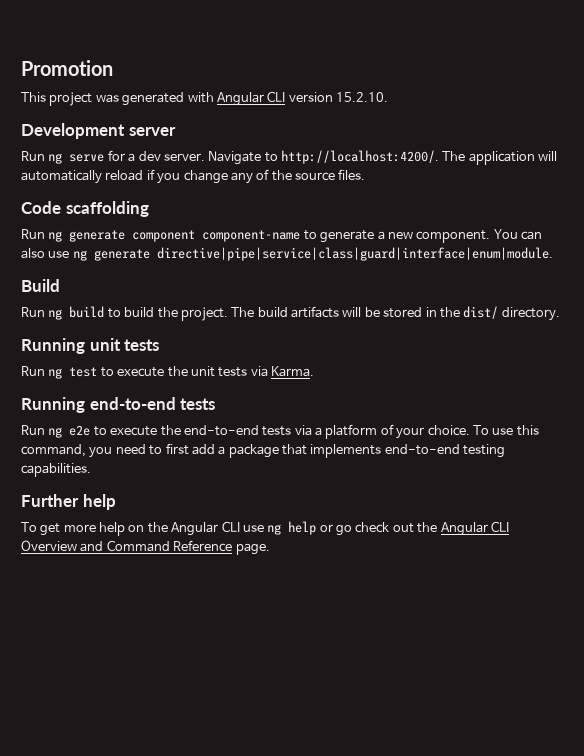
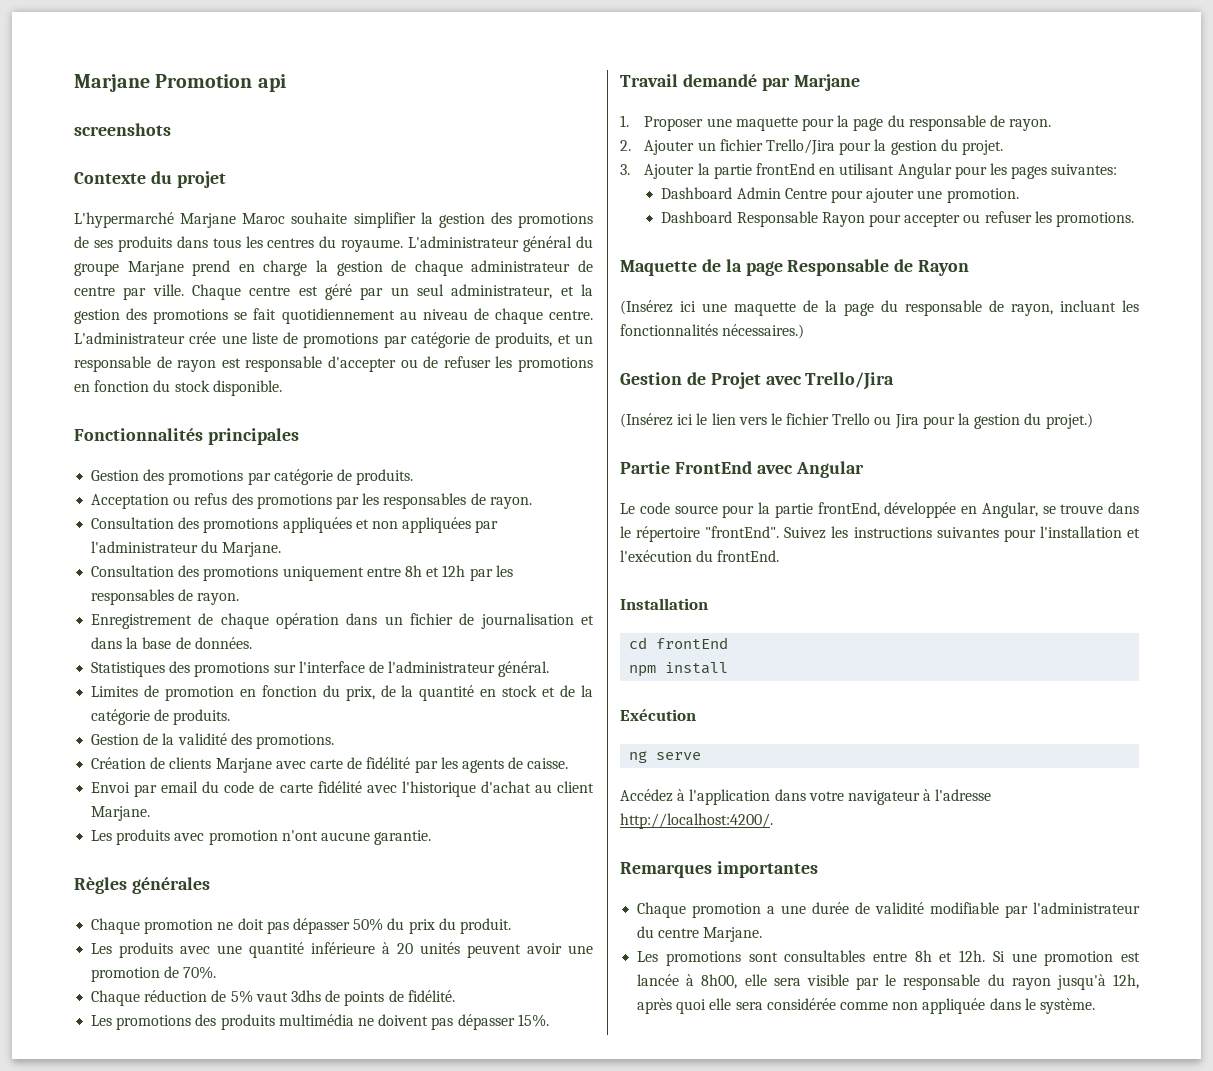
- Promotion
- This project was generated with Angular CLI version 15.2.10.
- Development server
- Run ng serve for a dev server. Navigate to http://localhost:4200/. The application will automatically reload if you change any of the source files.
- Code scaffolding
- Run ng generate component component-name to generate a new component. You can also use ng generate directive|pipe|service|class|guard|interface|enum|module.
- Build
- Run ng build to build the project. The build artifacts will be stored in the dist/ directory.
- Running unit tests
- Run ng test to execute the unit tests via Karma.
- Running end-to-end tests
- Run ng e2e to execute the end-to-end tests via a platform of your choice. To use this command, you need to first add a package that implements end-to-end testing capabilities.
- Further help
- To get more help on the Angular CLI use ng help or go check out the Angular CLI Overview and Command Reference page.
+ Marjane Promotion api
+ screenshots
+ Contexte du projet
+ L'hypermarché Marjane Maroc souhaite simplifier la gestion des promotions de ses produits dans tous les centres du royaume. L'administrateur général du groupe Marjane prend en charge la gestion de chaque administrateur de centre par ville. Chaque centre est géré par un seul administrateur, et la gestion des promotions se fait quotidiennement au niveau de chaque centre. L'administrateur crée une liste de promotions par catégorie de produits, et un responsable de rayon est responsable d'accepter ou de refuser les promotions en fonction du stock disponible.
+ Fonctionnalités principales
+ Gestion des promotions par catégorie de produits.
+ Acceptation ou refus des promotions par les responsables de rayon.
+ Consultation des promotions appliquées et non appliquées par l'administrateur du Marjane.
+ Consultation des promotions uniquement entre 8h et 12h par les responsables de rayon.
+ Enregistrement de chaque opération dans un fichier de journalisation et dans la base de données.
+ Statistiques des promotions sur l'interface de l'administrateur général.
+ Limites de promotion en fonction du prix, de la quantité en stock et de la catégorie de produits.
+ Gestion de la validité des promotions.
+ Création de clients Marjane avec carte de fidélité par les agents de caisse.
+ Envoi par email du code de carte fidélité avec l'historique d'achat au client Marjane.
+ Les produits avec promotion n'ont aucune garantie.
+ Règles générales
+ Chaque promotion ne doit pas dépasser 50% du prix du produit.
+ Les produits avec une quantité inférieure à 20 unités peuvent avoir une promotion de 70%.
+ Chaque réduction de 5% vaut 3dhs de points de fidélité.
+ Les promotions des produits multimédia ne doivent pas dépasser 15%.
+ Travail demandé par Marjane
+ 1. Proposer une maquette pour la page du responsable de rayon.
+ 2. Ajouter un fichier Trello/Jira pour la gestion du projet.
+ 3. Ajouter la partie frontEnd en utilisant Angular pour les pages suivantes:
+ Dashboard Admin Centre pour ajouter une promotion.
+ Dashboard Responsable Rayon pour accepter ou refuser les promotions.
+ Maquette de la page Responsable de Rayon
+ (Insérez ici une maquette de la page du responsable de rayon, incluant les fonctionnalités nécessaires.)
+ Gestion de Projet avec Trello/Jira
+ (Insérez ici le lien vers le fichier Trello ou Jira pour la gestion du projet.)
+ Partie FrontEnd avec Angular
+ Le code source pour la partie frontEnd, développée en Angular, se trouve dans le répertoire "frontEnd". Suivez les instructions suivantes pour l'installation et l'exécution du frontEnd.
+ Installation
+ cd frontEnd
+ npm install
+ Exécution
+ ng serve
+ Accédez à l'application dans votre navigateur à l'adresse http://localhost:4200/.
+ Remarques importantes
+ Chaque promotion a une durée de validité modifiable par l'administrateur du centre Marjane.
+ Les promotions sont consultables entre 8h et 12h. Si une promotion est lancée à 8h00, elle sera visible par le responsable du rayon jusqu'à 12h, après quoi elle sera considérée comme non appliquée dans le système.

